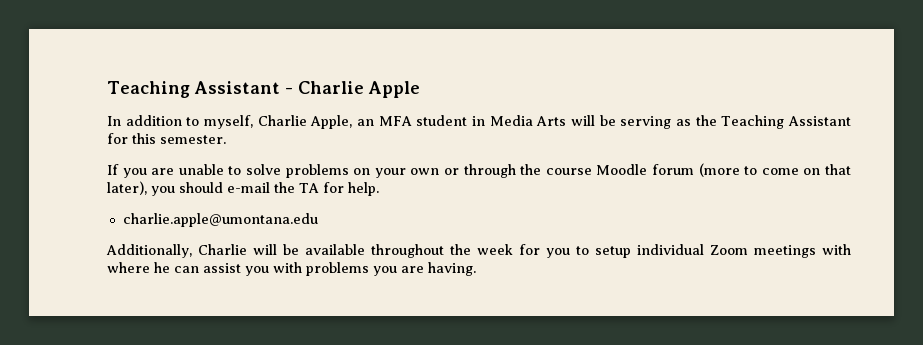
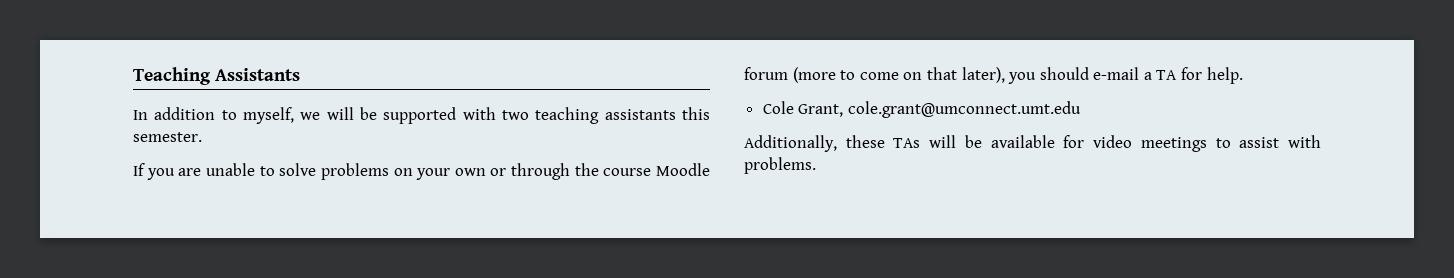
- Teaching Assistant - Charlie Apple
+ Teaching Assistants
- In addition to myself, Charlie Apple, an MFA student in Media Arts will be serving as the Teaching Assistant for this semester.
+ In addition to myself, we will be supported with two teaching assistants this semester.
- If you are unable to solve problems on your own or through the course Moodle forum (more to come on that later), you should e-mail the TA for help.
+ If you are unable to solve problems on your own or through the course Moodle forum (more to come on that later), you should e-mail a TA for help.
- charlie.apple@umontana.edu
+ Cole Grant, cole.grant@umconnect.umt.edu
- Additionally, Charlie will be available throughout the week for you to setup individual Zoom meetings with where he can assist you with problems you are having.
+ Additionally, these TAs will be available for video meetings to assist with problems.

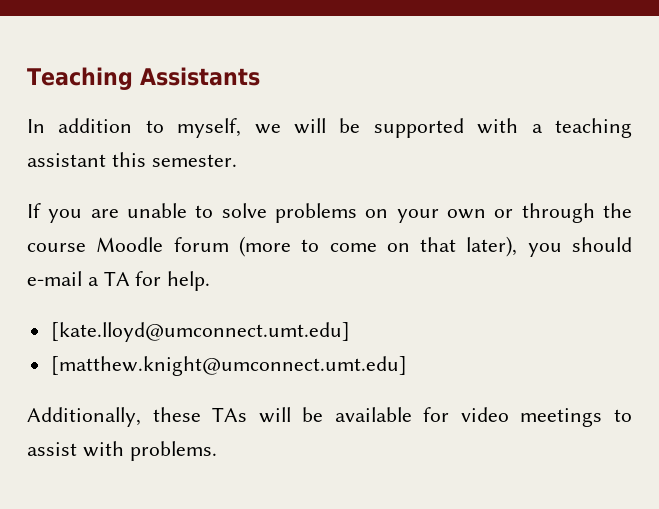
- In addition to myself, we will be supported with two teaching assistants this semester.
+ In addition to myself, we will be supported with a teaching assistant this semester.
- Cole Grant, cole.grant@umconnect.umt.edu
+ [kate.lloyd@umconnect.umt.edu]
+ [matthew.knight@umconnect.umt.edu]

